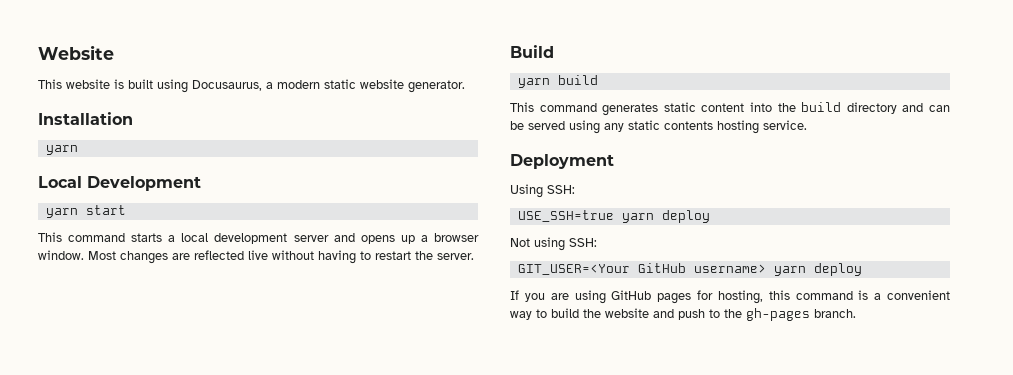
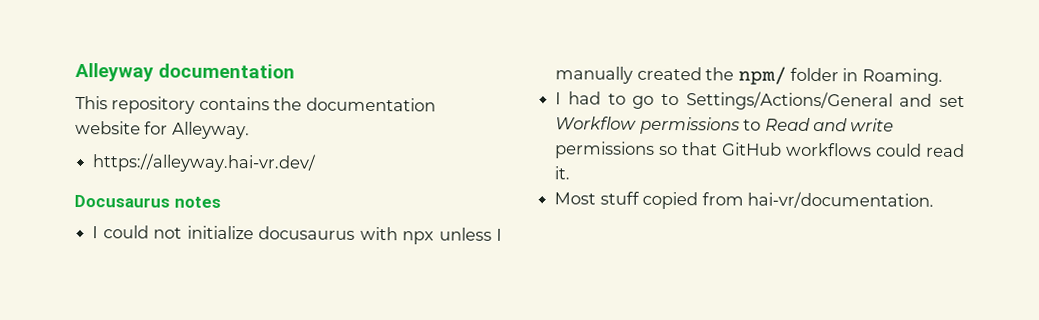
- Website
- This website is built using Docusaurus, a modern static website generator.
- Installation
- yarn
- Local Development
- yarn start
- This command starts a local development server and opens up a browser window. Most changes are reflected live without having to restart the server.
- Build
- yarn build
- This command generates static content into the build directory and can be served using any static contents hosting service.
- Deployment
- Using SSH:
- USE_SSH=true yarn deploy
- Not using SSH:
- GIT_USER=<Your GitHub username> yarn deploy
- If you are using GitHub pages for hosting, this command is a convenient way to build the website and push to the gh-pages branch.
+ Alleyway documentation
+ This repository contains the documentation website for Alleyway.
+ https://alleyway.hai-vr.dev/
+ Docusaurus notes
+ I could not initialize docusaurus with npx unless I manually created the npm/ folder in Roaming.
+ I had to go to Settings/Actions/General and set Workflow permissions to Read and write permissions so that GitHub workflows could read it.
+ Most stuff copied from hai-vr/documentation.

